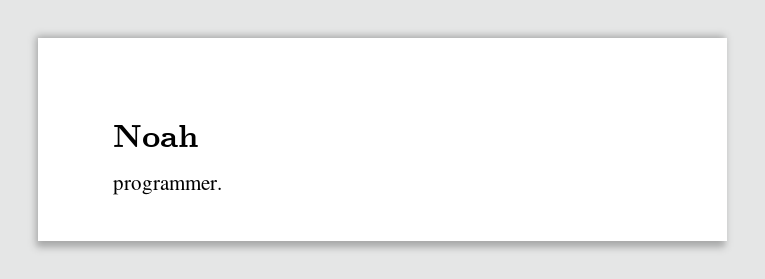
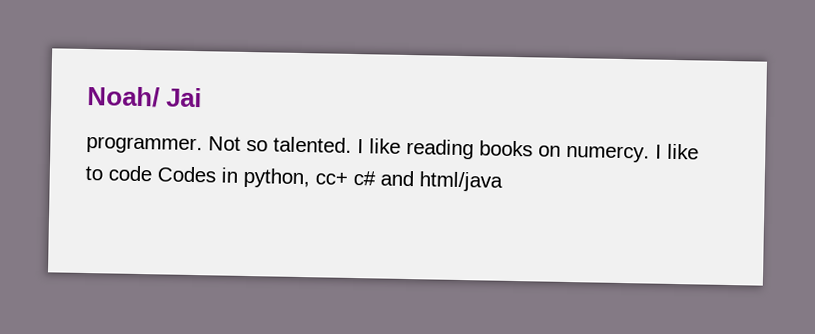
- Noah
+ Noah/ Jai
+ Not so talented. I like reading books on numercy. I like to code Codes in python, cc+ c# and html/java

